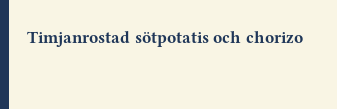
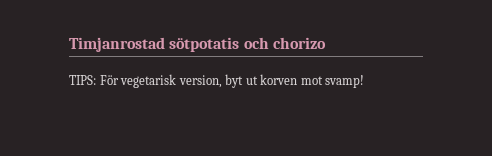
+ TIPS: För vegetarisk version, byt ut korven mot svamp!

